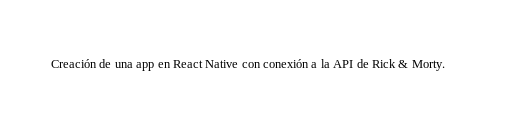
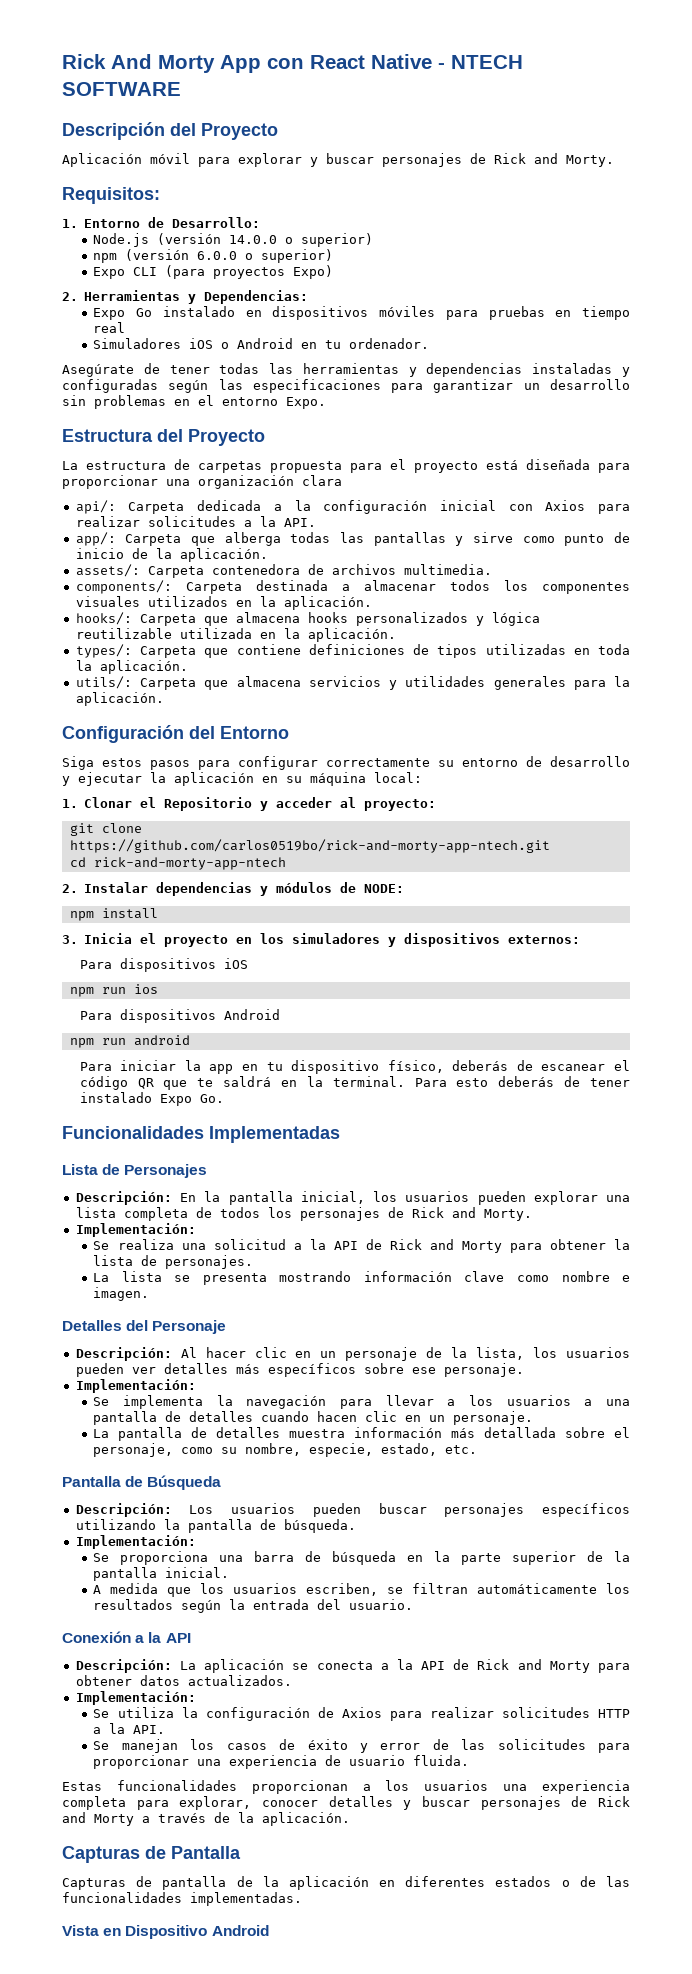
- Creación de una app en React Native con conexión a la API de Rick & Morty.
+ Rick And Morty App con React Native - NTECH SOFTWARE
+ Descripción del Proyecto
+ Aplicación móvil para explorar y buscar personajes de Rick and Morty.
+ Requisitos:
+ 1. Entorno de Desarrollo:
+ Node.js (versión 14.0.0 o superior)
+ npm (versión 6.0.0 o superior)
+ Expo CLI (para proyectos Expo)
+ 2. Herramientas y Dependencias:
+ Expo Go instalado en dispositivos móviles para pruebas en tiempo real
+ Simuladores iOS o Android en tu ordenador.
+ Asegúrate de tener todas las herramientas y dependencias instaladas y configuradas según las especificaciones para garantizar un desarrollo sin problemas en el entorno Expo.
+ Estructura del Proyecto
+ La estructura de carpetas propuesta para el proyecto está diseñada para proporcionar una organización clara
+ api/: Carpeta dedicada a la configuración inicial con Axios para realizar solicitudes a la API.
+ app/: Carpeta que alberga todas las pantallas y sirve como punto de inicio de la aplicación.
+ assets/: Carpeta contenedora de archivos multimedia.
+ components/: Carpeta destinada a almacenar todos los componentes visuales utilizados en la aplicación.
+ hooks/: Carpeta que almacena hooks personalizados y lógica reutilizable utilizada en la aplicación.
+ types/: Carpeta que contiene definiciones de tipos utilizadas en toda la aplicación.
+ utils/: Carpeta que almacena servicios y utilidades generales para la aplicación.
+ Configuración del Entorno
+ Siga estos pasos para configurar correctamente su entorno de desarrollo y ejecutar la aplicación en su máquina local:
+ 1. Clonar el Repositorio y acceder al proyecto:
+ git clone https://github.com/carlos0519bo/rick-and-morty-app-ntech.git
+ cd rick-and-morty-app-ntech
+ 2. Instalar dependencias y módulos de NODE:
+ npm install
+ 3. Inicia el proyecto en los simuladores y dispositivos externos:
+ Para dispositivos iOS
+ npm run ios
+ Para dispositivos Android
+ npm run android
+ Para iniciar la app en tu dispositivo físico, deberás de escanear el código QR que te saldrá en la terminal. Para esto deberás de tener instalado Expo Go.
+ Funcionalidades Implementadas
+ Lista de Personajes
+ Descripción: En la pantalla inicial, los usuarios pueden explorar una lista completa de todos los personajes de Rick and Morty.
+ Implementación:
+ Se realiza una solicitud a la API de Rick and Morty para obtener la lista de personajes.
+ La lista se presenta mostrando información clave como nombre e imagen.
+ Detalles del Personaje
+ Descripción: Al hacer clic en un personaje de la lista, los usuarios pueden ver detalles más específicos sobre ese personaje.
+ Implementación:
+ Se implementa la navegación para llevar a los usuarios a una pantalla de detalles cuando hacen clic en un personaje.
+ La pantalla de detalles muestra información más detallada sobre el personaje, como su nombre, especie, estado, etc.
+ Pantalla de Búsqueda
+ Descripción: Los usuarios pueden buscar personajes específicos utilizando la pantalla de búsqueda.
+ Implementación:
+ Se proporciona una barra de búsqueda en la parte superior de la pantalla inicial.
+ A medida que los usuarios escriben, se filtran automáticamente los resultados según la entrada del usuario.
+ Conexión a la API
+ Descripción: La aplicación se conecta a la API de Rick and Morty para obtener datos actualizados.
+ Implementación:
+ Se utiliza la configuración de Axios para realizar solicitudes HTTP a la API.
+ Se manejan los casos de éxito y error de las solicitudes para proporcionar una experiencia de usuario fluida.
+ Estas funcionalidades proporcionan a los usuarios una experiencia completa para explorar, conocer detalles y buscar personajes de Rick and Morty a través de la aplicación.
+ Capturas de Pantalla
+ Capturas de pantalla de la aplicación en diferentes estados o de las funcionalidades implementadas.
+ Vista en Dispositivo Android

